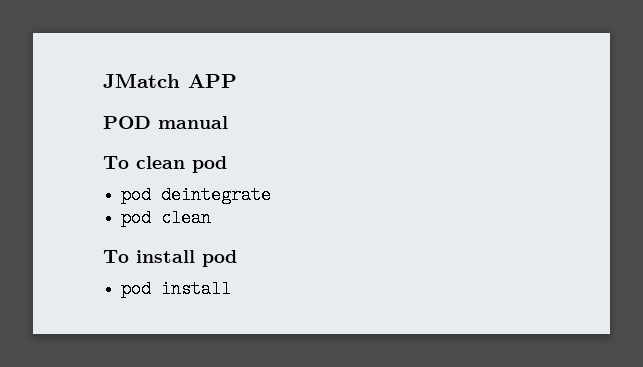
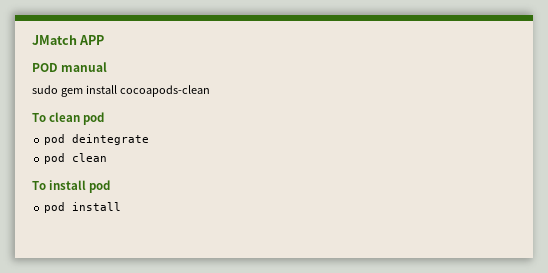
+ sudo gem install cocoapods-clean

